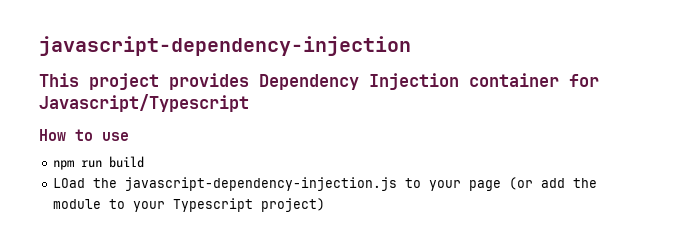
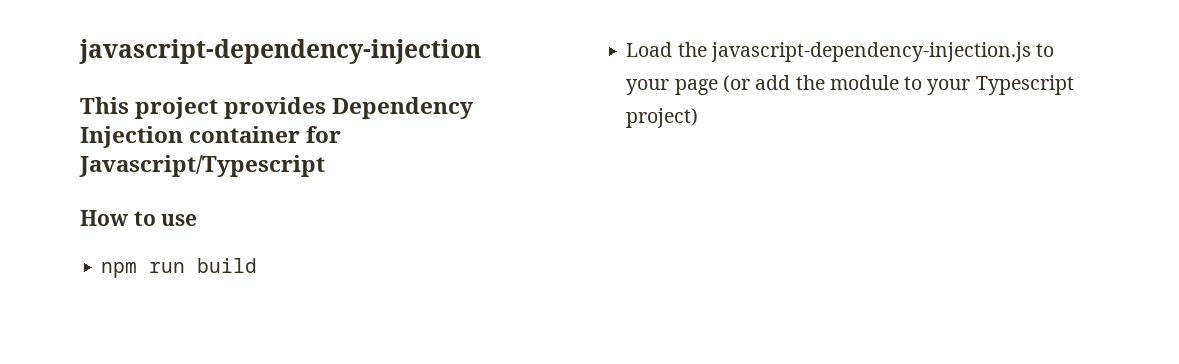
- LOad the javascript-dependency-injection.js to your page (or add the module to your Typescript project)
+ Load the javascript-dependency-injection.js to your page (or add the module to your Typescript project)

